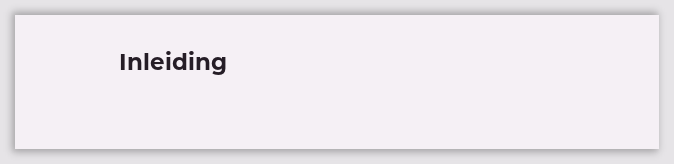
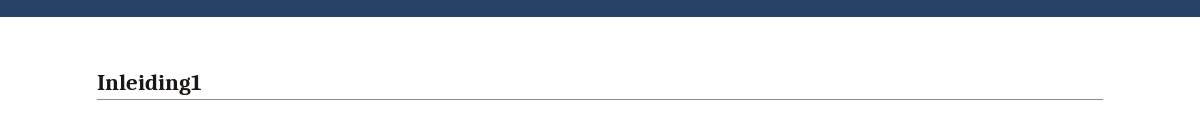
- Inleiding
+ Inleiding1

